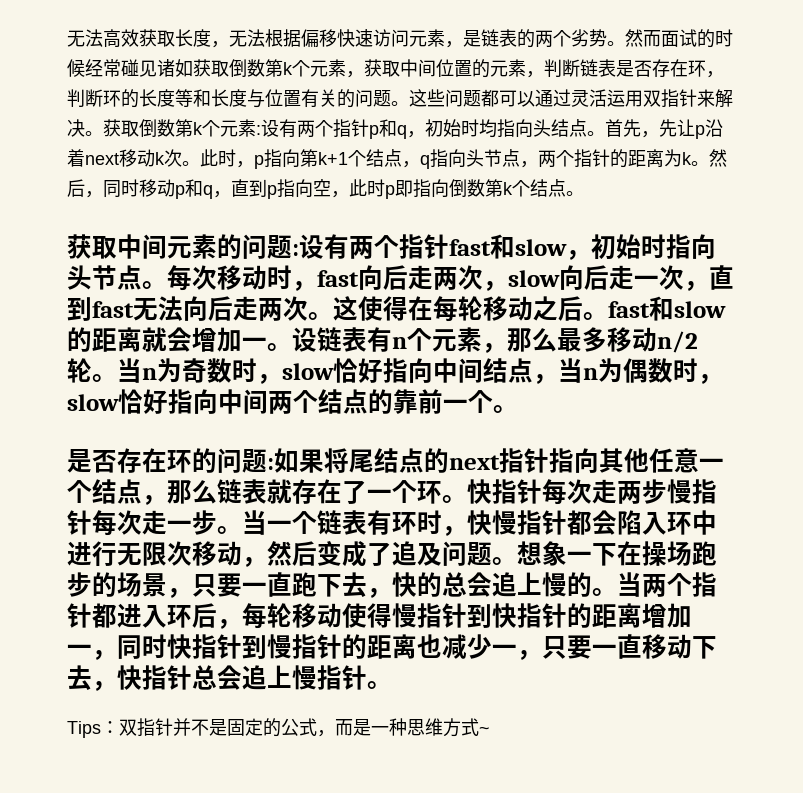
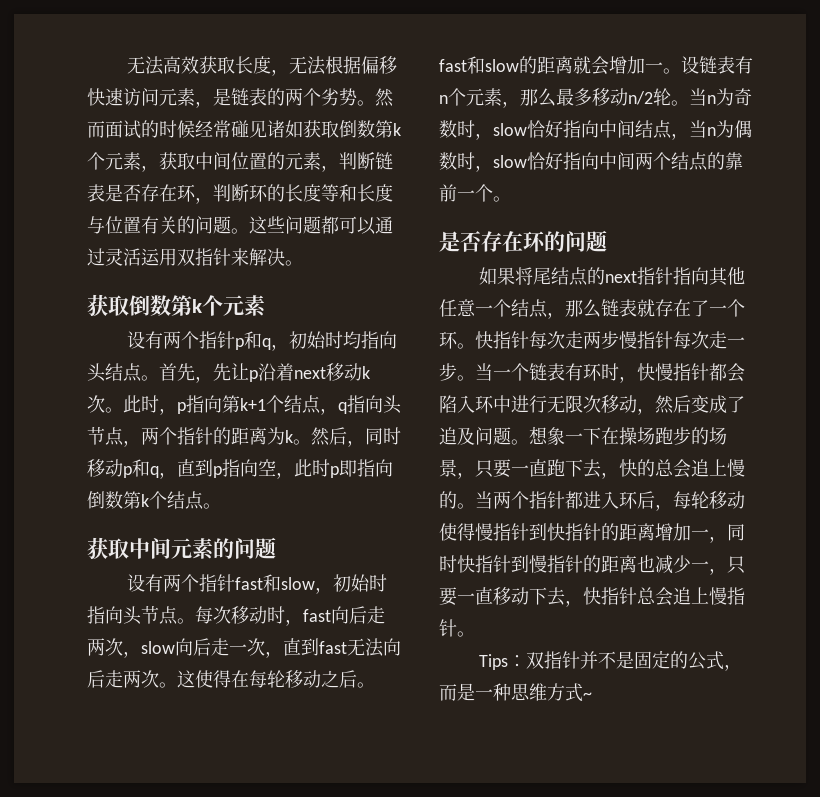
- 这些问题都可以通过灵活运用双指针来解决。获取倒数第k个元素:设有两个指针p和q，初始时均指向头结点。
+ 这些问题都可以通过灵活运用双指针来解决。
+ 获取倒数第k个元素
+ 设有两个指针p和q，初始时均指向头结点。
- 获取中间元素的问题:设有两个指针fast和slow，初始时指向头节点。
+ 获取中间元素的问题
+ 设有两个指针fast和slow，初始时指向头节点。
- 是否存在环的问题:如果将尾结点的next指针指向其他任意一个结点，那么链表就存在了一个环。
+ 是否存在环的问题
+ 如果将尾结点的next指针指向其他任意一个结点，那么链表就存在了一个环。

